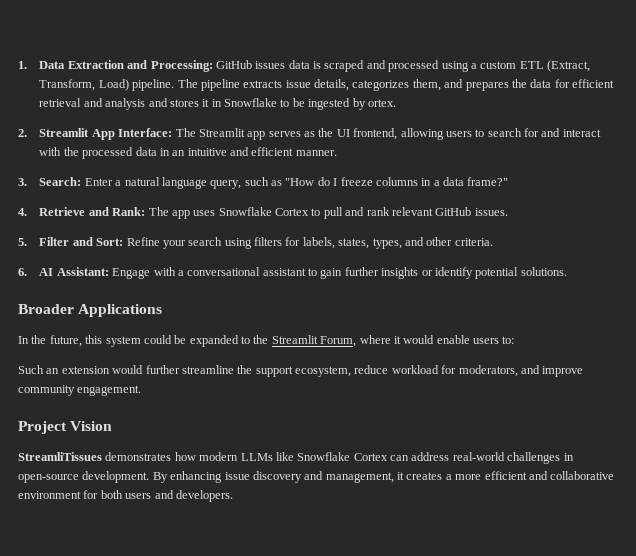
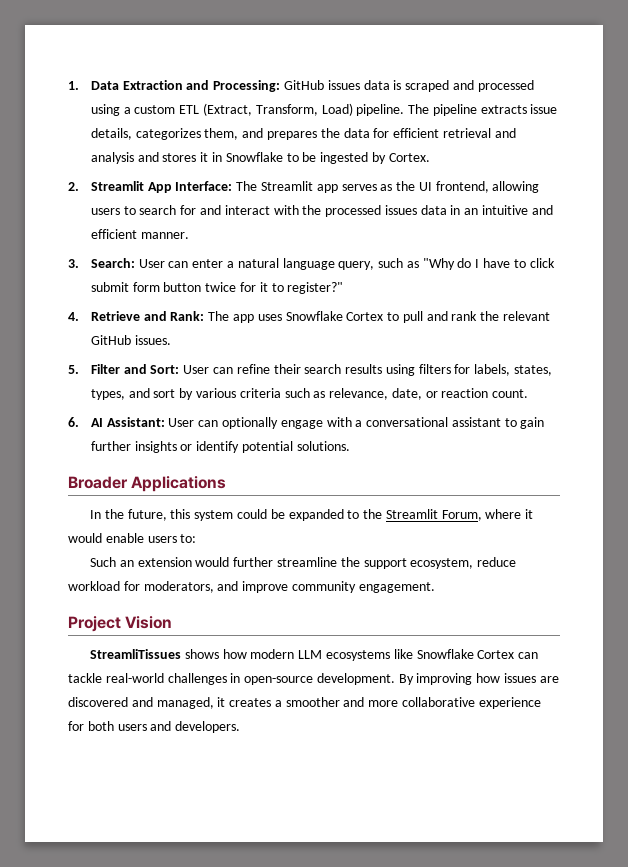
- The pipeline extracts issue details, categorizes them, and prepares the data for efficient retrieval and analysis and stores it in Snowflake to be ingested by ortex.
+ The pipeline extracts issue details, categorizes them, and prepares the data for efficient retrieval and analysis and stores it in Snowflake to be ingested by Cortex.
- 2. Streamlit App Interface: The Streamlit app serves as the UI frontend, allowing users to search for and interact with the processed data in an intuitive and efficient manner.
+ 2. Streamlit App Interface: The Streamlit app serves as the UI frontend, allowing users to search for and interact with the processed issues data in an intuitive and efficient manner.
- 3. Search: Enter a natural language query, such as "How do I freeze columns in a data frame?"
+ 3. Search: User can enter a natural language query, such as "Why do I have to click submit form button twice for it to register?"
- 4. Retrieve and Rank: The app uses Snowflake Cortex to pull and rank relevant GitHub issues.
+ 4. Retrieve and Rank: The app uses Snowflake Cortex to pull and rank the relevant GitHub issues.
- 5. Filter and Sort: Refine your search using filters for labels, states, types, and other criteria.
+ 5. Filter and Sort: User can refine their search results using filters for labels, states, types, and sort by various criteria such as relevance, date, or reaction count.
- 6. AI Assistant: Engage with a conversational assistant to gain further insights or identify potential solutions.
+ 6. AI Assistant: User can optionally engage with a conversational assistant to gain further insights or identify potential solutions.
- StreamliTissues demonstrates how modern LLMs like Snowflake Cortex can address real-world challenges in open-source development.
+ StreamliTissues shows how modern LLM ecosystems like Snowflake Cortex can tackle real-world challenges in open-source development.
- By enhancing issue discovery and management, it creates a more efficient and collaborative environment for both users and developers.
+ By improving how issues are discovered and managed, it creates a smoother and more collaborative experience for both users and developers.

